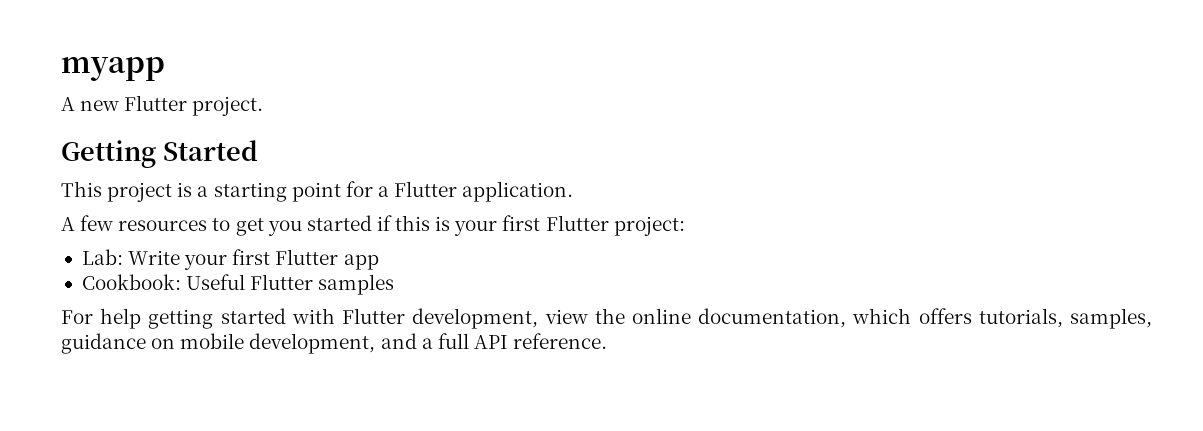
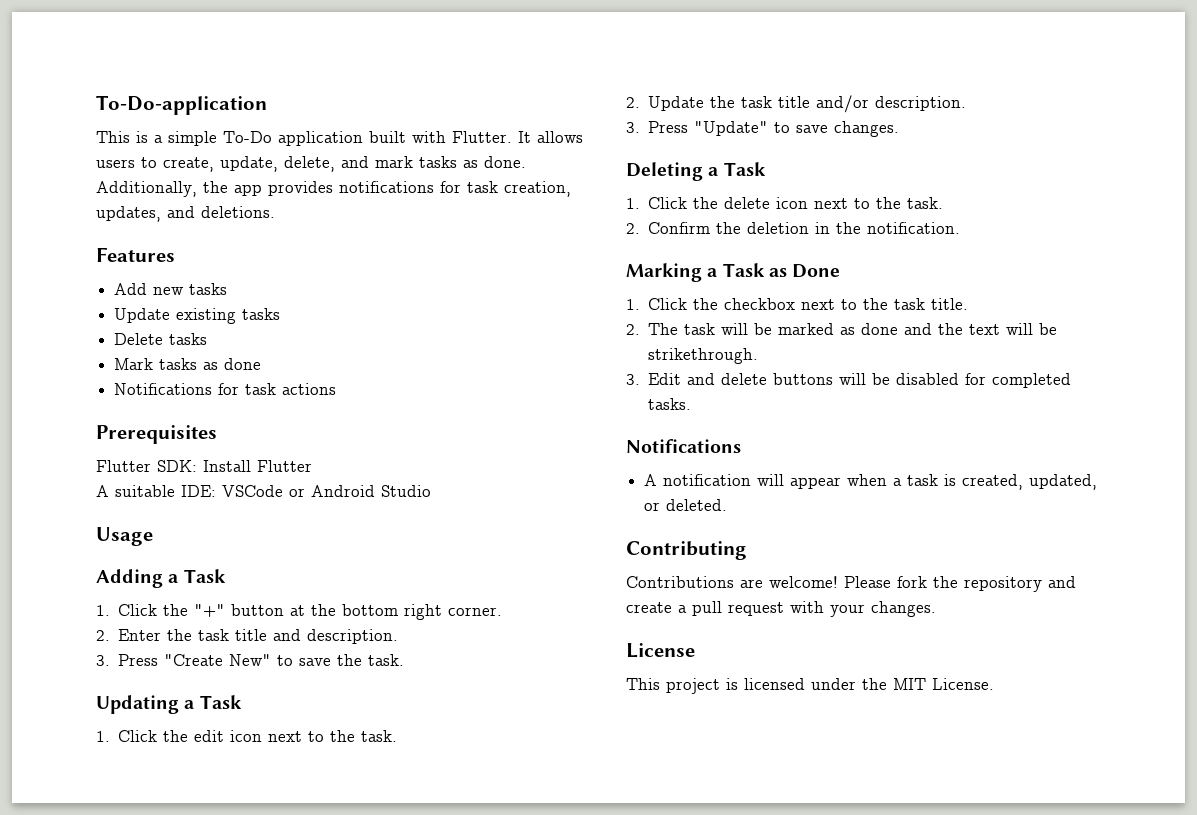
- myapp
- A new Flutter project.
- Getting Started
- This project is a starting point for a Flutter application.
- A few resources to get you started if this is your first Flutter project:
- Lab: Write your first Flutter app
- Cookbook: Useful Flutter samples
- For help getting started with Flutter development, view the online documentation, which offers tutorials, samples, guidance on mobile development, and a full API reference.
+ To-Do-application
+ This is a simple To-Do application built with Flutter. It allows users to create, update, delete, and mark tasks as done. Additionally, the app provides notifications for task creation, updates, and deletions.
+ Features
+ Add new tasks
+ Update existing tasks
+ Delete tasks
+ Mark tasks as done
+ Notifications for task actions
+ Prerequisites
+ Flutter SDK: Install Flutter
+ A suitable IDE: VSCode or Android Studio
+ Usage
+ Adding a Task
+ 1. Click the "+" button at the bottom right corner.
+ 2. Enter the task title and description.
+ 3. Press "Create New" to save the task.
+ Updating a Task
+ 1. Click the edit icon next to the task.
+ 2. Update the task title and/or description.
+ 3. Press "Update" to save changes.
+ Deleting a Task
+ 1. Click the delete icon next to the task.
+ 2. Confirm the deletion in the notification.
+ Marking a Task as Done
+ 1. Click the checkbox next to the task title.
+ 2. The task will be marked as done and the text will be strikethrough.
+ 3. Edit and delete buttons will be disabled for completed tasks.
+ Notifications
+ A notification will appear when a task is created, updated, or deleted.
+ Contributing
+ Contributions are welcome! Please fork the repository and create a pull request with your changes.
+ License
+ This project is licensed under the MIT License.

